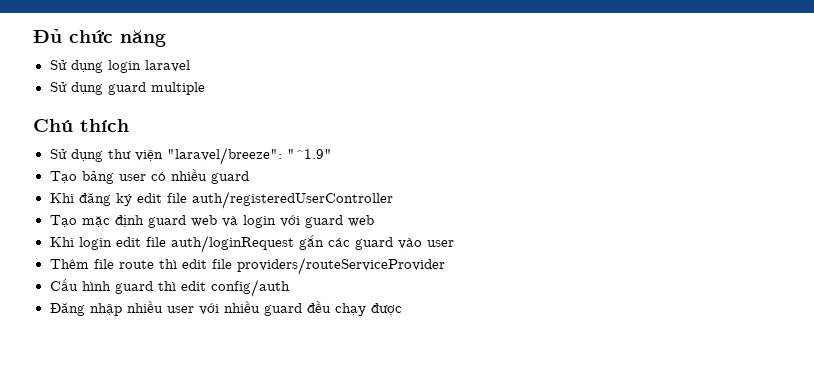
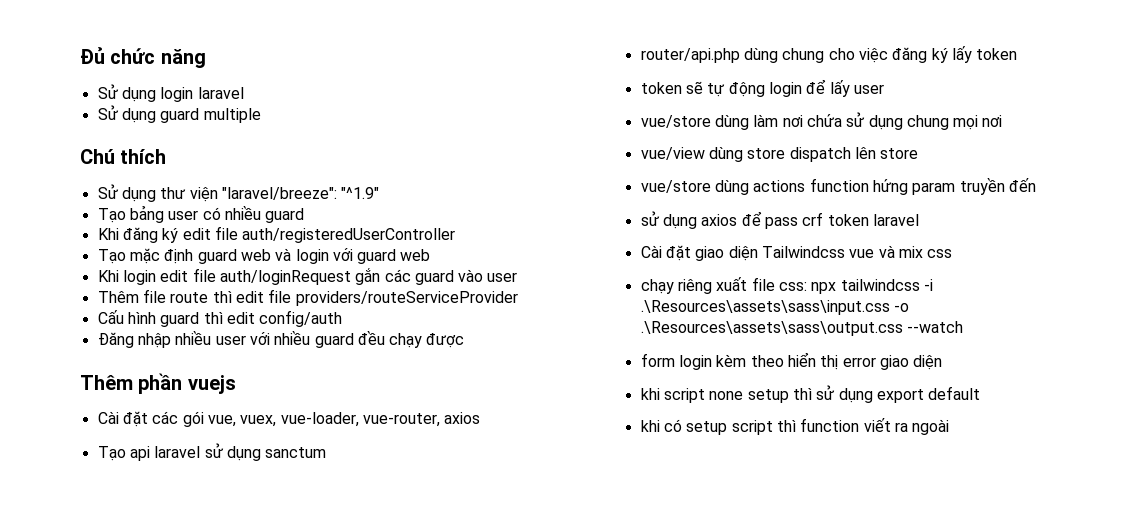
+ Thêm phần vuejs
+ Cài đặt các gói vue, vuex, vue-loader, vue-router, axios
+ Tạo api laravel sử dụng sanctum
+ router/api.php dùng chung cho việc đăng ký lấy token
+ token sẽ tự động login để lấy user
+ vue/store dùng làm nơi chứa sử dụng chung mọi nơi
+ vue/view dùng store dispatch lên store
+ vue/store dùng actions function hứng param truyền đến
+ sử dụng axios để pass crf token laravel
+ Cài đặt giao diện Tailwindcss vue và mix css
+ chạy riêng xuất file css: npx tailwindcss -i .\Resources\assets\sass\input.css -o .\Resources\assets\sass\output.css --watch
+ form login kèm theo hiển thị error giao diện
+ khi script none setup thì sử dụng export default
+ khi có setup script thì function viết ra ngoài

